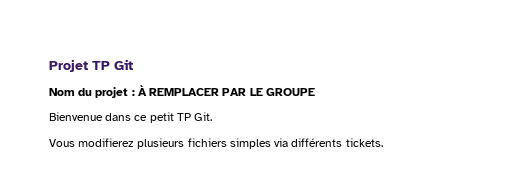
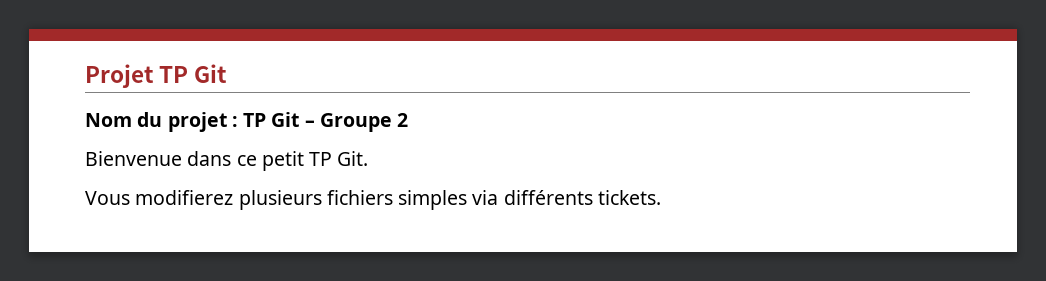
- Nom du projet : À REMPLACER PAR LE GROUPE
+ Nom du projet : TP Git – Groupe 2

